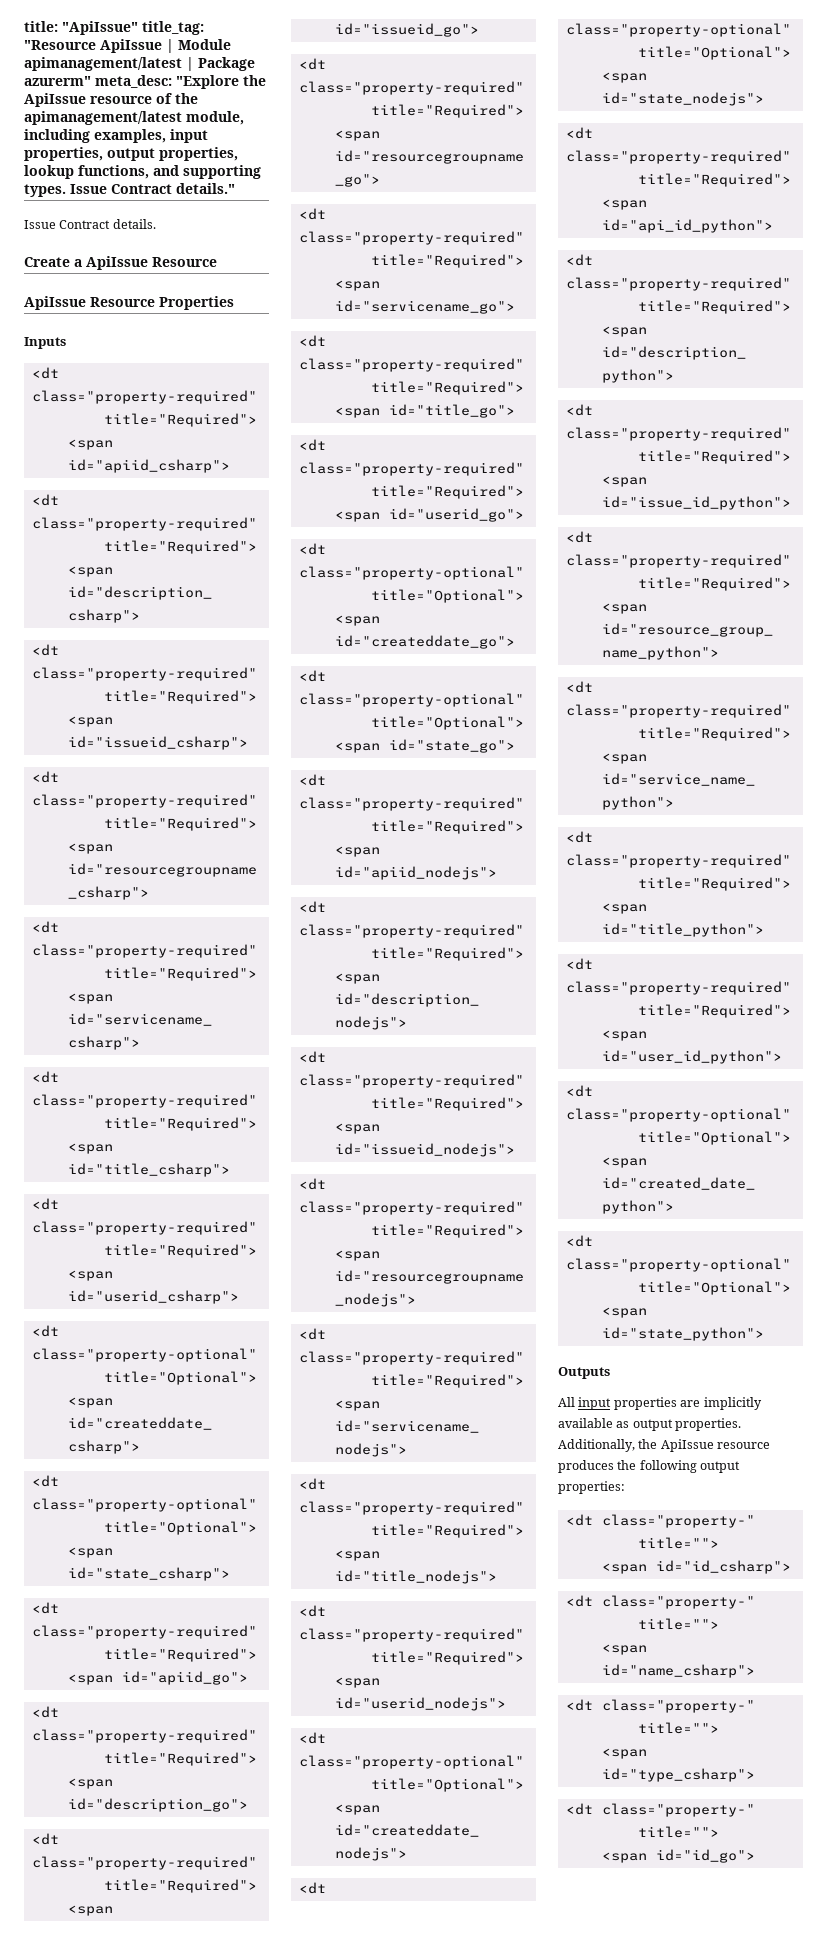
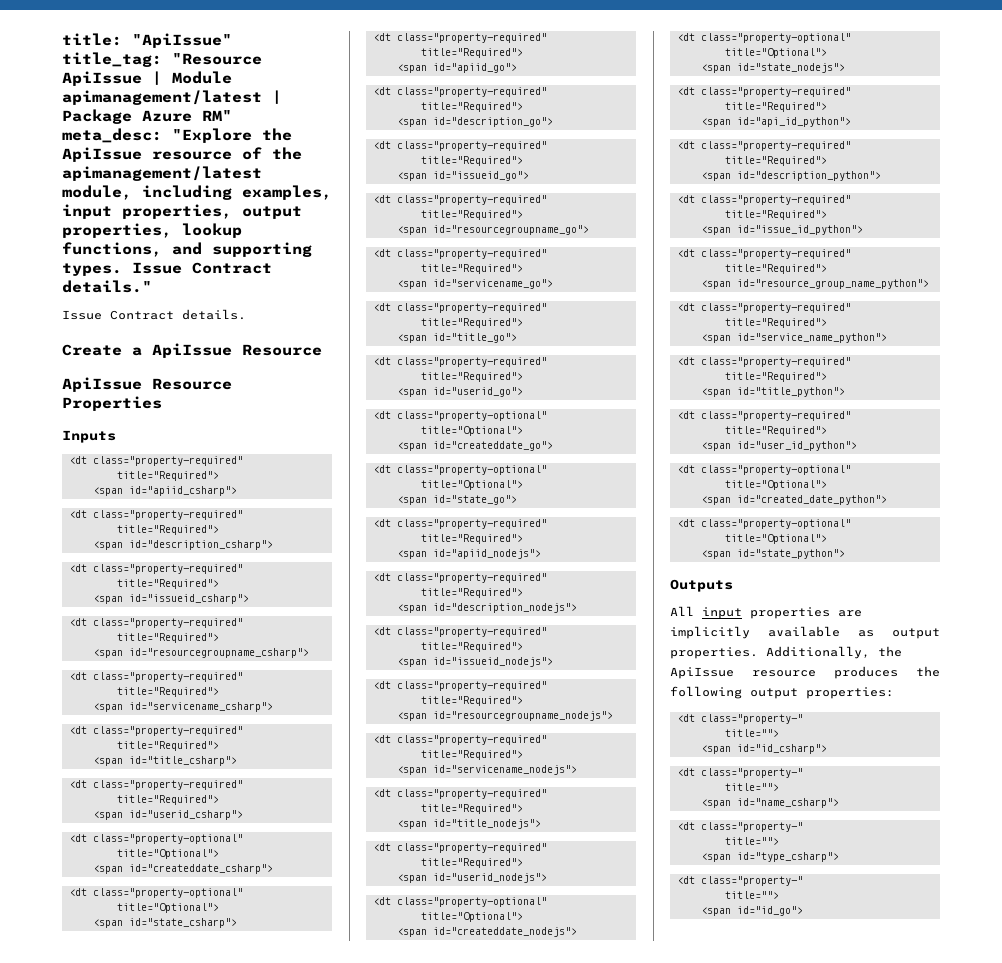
- title: "ApiIssue" title_tag: "Resource ApiIssue | Module apimanagement/latest | Package azurerm" meta_desc: "Explore the ApiIssue resource of the apimanagement/latest module, including examples, input properties, output properties, lookup functions, and supporting types.
+ title: "ApiIssue" title_tag: "Resource ApiIssue | Module apimanagement/latest | Package Azure RM" meta_desc: "Explore the ApiIssue resource of the apimanagement/latest module, including examples, input properties, output properties, lookup functions, and supporting types.

